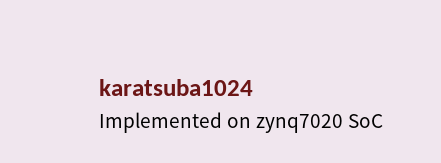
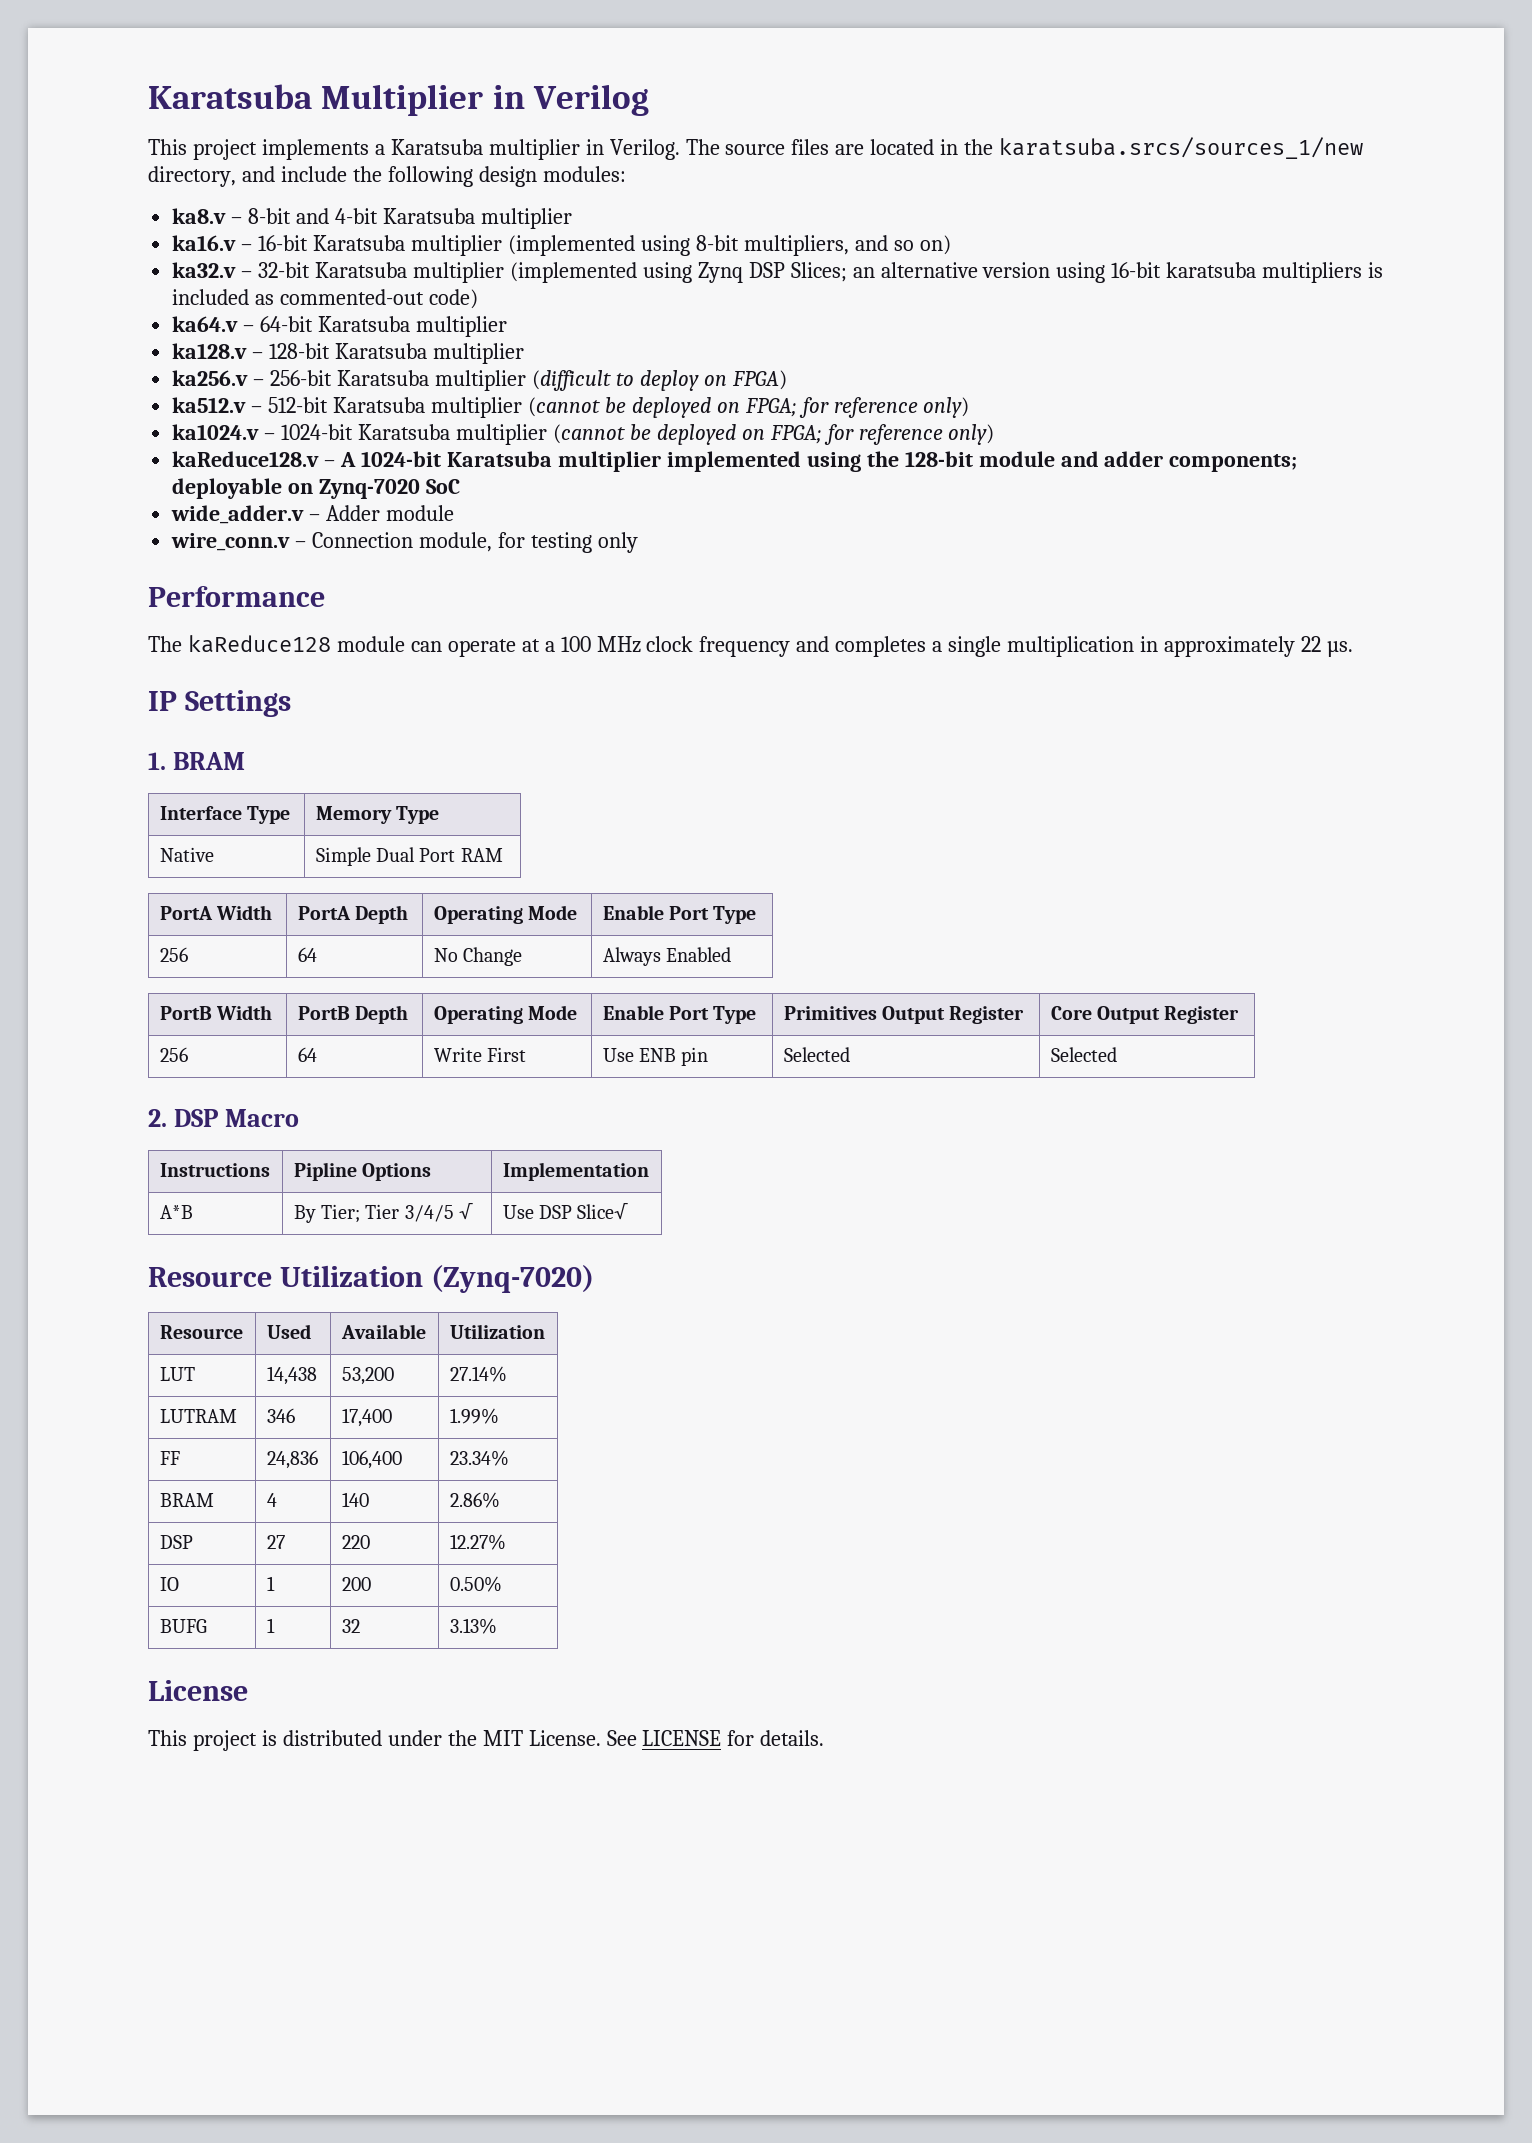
- karatsuba1024
- Implemented on zynq7020 SoC
+ Karatsuba Multiplier in Verilog
+ This project implements a Karatsuba multiplier in Verilog. The source files are located in the karatsuba.srcs/sources_1/new directory, and include the following design modules:
+ ka8.v – 8-bit and 4-bit Karatsuba multiplier
+ ka16.v – 16-bit Karatsuba multiplier (implemented using 8-bit multipliers, and so on)
+ ka32.v – 32-bit Karatsuba multiplier (implemented using Zynq DSP Slices; an alternative version using 16-bit karatsuba multipliers is included as commented-out code)
+ ka64.v – 64-bit Karatsuba multiplier
+ ka128.v – 128-bit Karatsuba multiplier
+ ka256.v – 256-bit Karatsuba multiplier (difficult to deploy on FPGA)
+ ka512.v – 512-bit Karatsuba multiplier (cannot be deployed on FPGA; for reference only)
+ ka1024.v – 1024-bit Karatsuba multiplier (cannot be deployed on FPGA; for reference only)
+ kaReduce128.v – A 1024-bit Karatsuba multiplier implemented using the 128-bit module and adder components; deployable on Zynq-7020 SoC
+ wide_adder.v – Adder module
+ wire_conn.v – Connection module, for testing only
+ Performance
+ The kaReduce128 module can operate at a 100 MHz clock frequency and completes a single multiplication in approximately 22 µs.
+ IP Settings
+ 1. BRAM
+ Interface Type | Memory Type
+ Native | Simple Dual Port RAM
+ PortA Width | PortA Depth | Operating Mode | Enable Port Type
+ 256 | 64 | No Change | Always Enabled
+ PortB Width | PortB Depth | Operating Mode | Enable Port Type | Primitives Output Register | Core Output Register
+ 256 | 64 | Write First | Use ENB pin | Selected | Selected
+ 2. DSP Macro
+ Instructions | Pipline Options | Implementation
+ A*B | By Tier; Tier 3/4/5 √ | Use DSP Slice√
+ Resource Utilization (Zynq-7020)
+ Resource | Used | Available | Utilization
+ LUT | 14,438 | 53,200 | 27.14%
+ LUTRAM | 346 | 17,400 | 1.99%
+ FF | 24,836 | 106,400 | 23.34%
+ BRAM | 4 | 140 | 2.86%
+ DSP | 27 | 220 | 12.27%
+ IO | 1 | 200 | 0.50%
+ BUFG | 1 | 32 | 3.13%
+ License
+ This project is distributed under the MIT License. See LICENSE for details.

